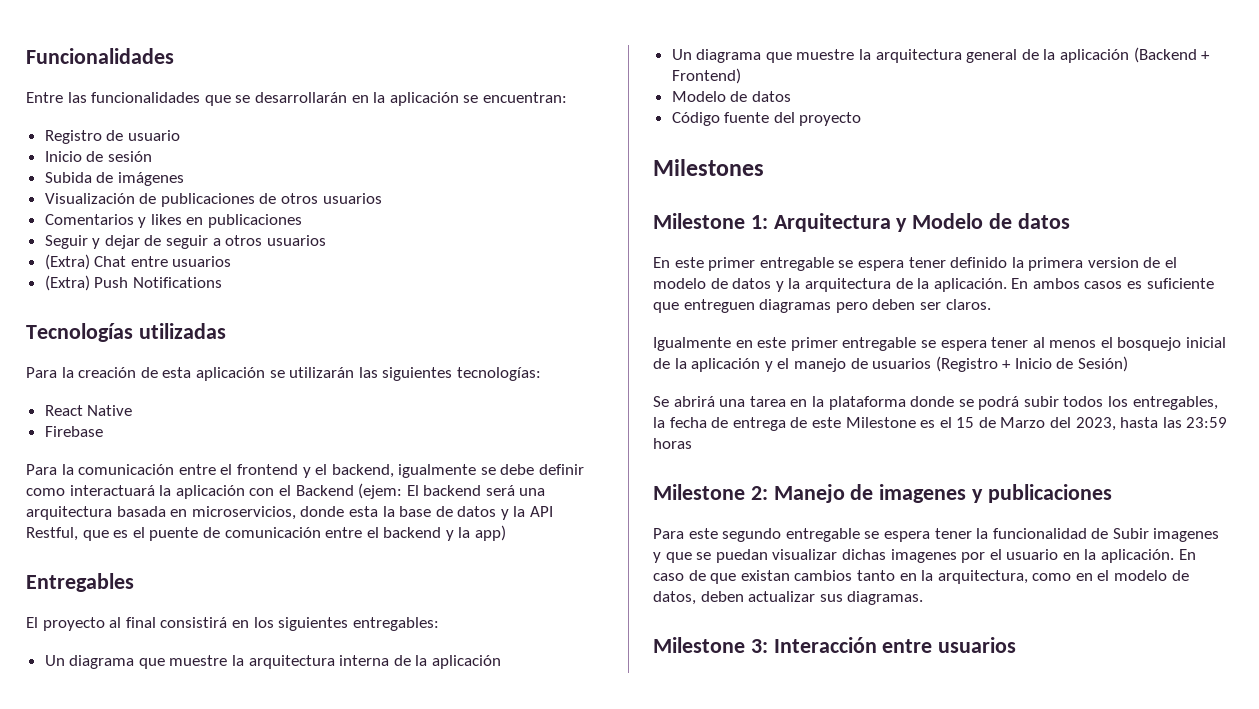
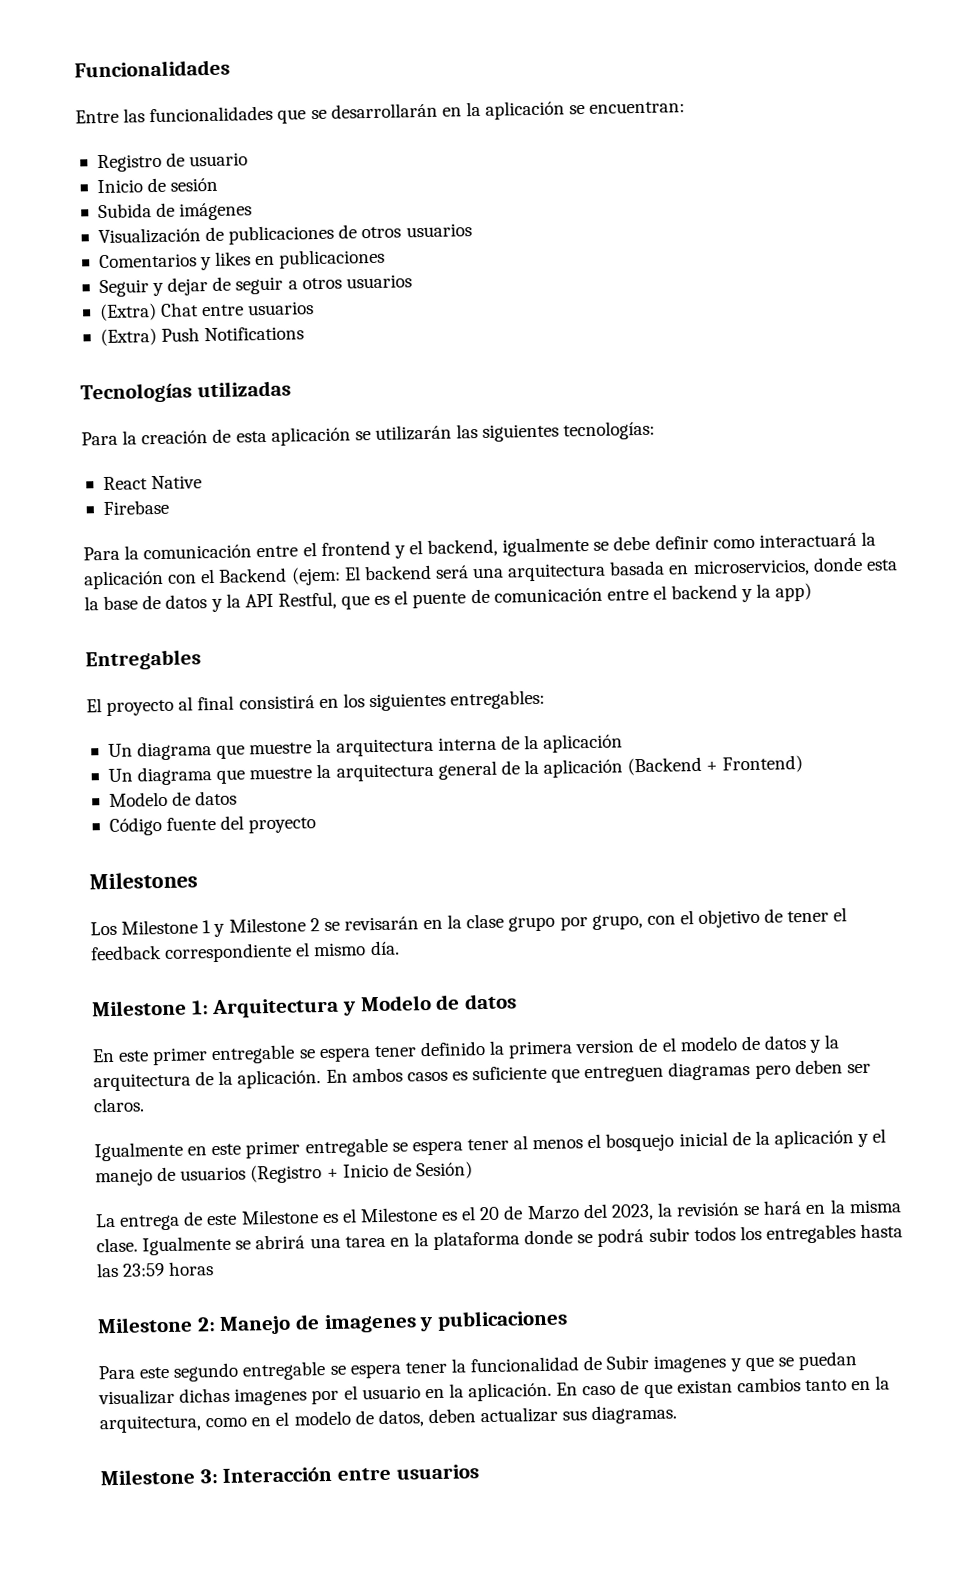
+ Los Milestone 1 y Milestone 2 se revisarán en la clase grupo por grupo, con el objetivo de tener el feedback correspondiente el mismo día.
- Se abrirá una tarea en la plataforma donde se podrá subir todos los entregables, la fecha de entrega de este Milestone es el 15 de Marzo del 2023, hasta las 23:59 horas
+ La entrega de este Milestone es el Milestone es el 20 de Marzo del 2023, la revisión se hará en la misma clase. Igualmente se abrirá una tarea en la plataforma donde se podrá subir todos los entregables hasta las 23:59 horas

